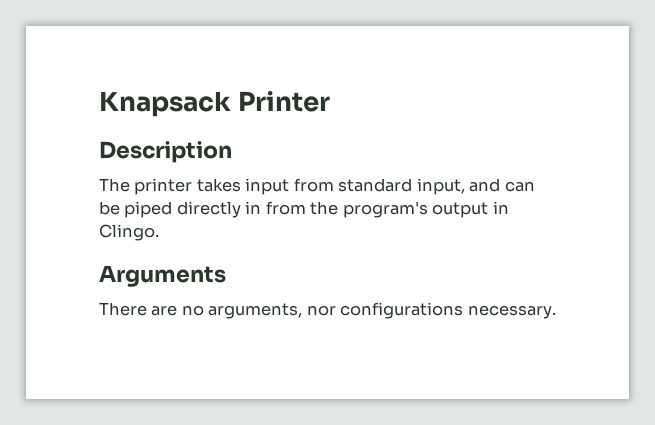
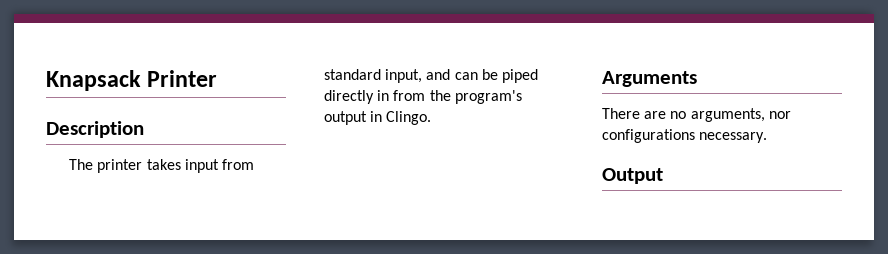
+ Output

